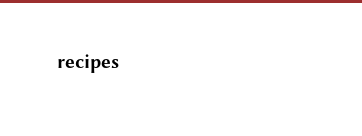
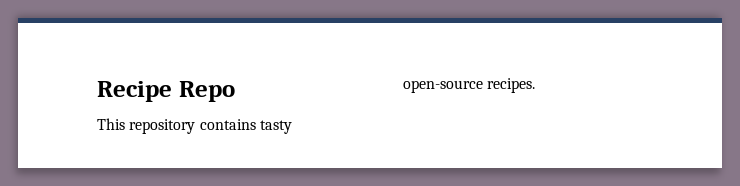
- recipes
+ Recipe Repo
+ This repository contains tasty open-source recipes.

